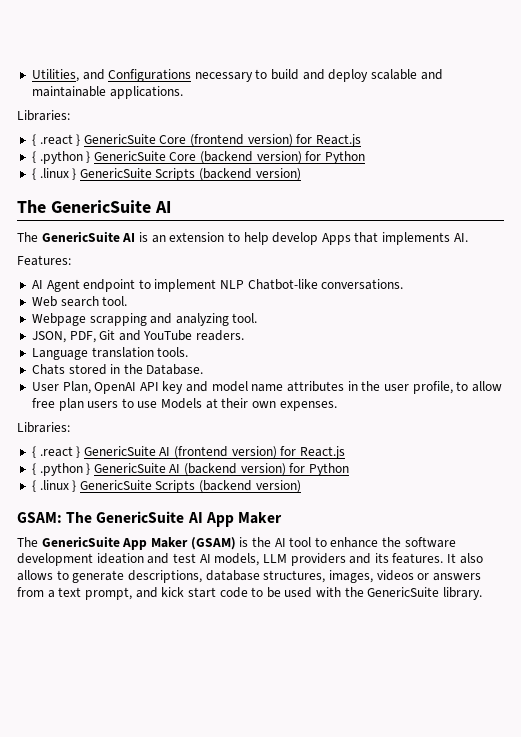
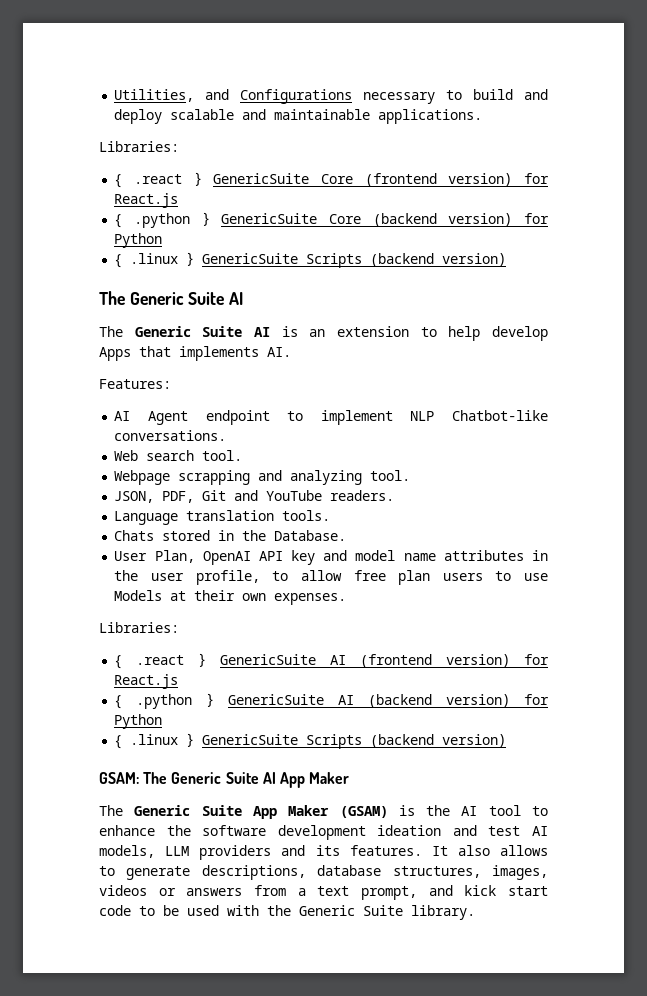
  { .python } GenericSuite Core (backend version) for Python
  { .linux } GenericSuite Scripts (backend version)
- The GenericSuite AI
+ The Generic Suite AI
- The GenericSuite AI is an extension to help develop Apps that implements AI.
+ The Generic Suite AI is an extension to help develop Apps that implements AI.
- GSAM: The GenericSuite AI App Maker
+ GSAM: The Generic Suite AI App Maker
- The GenericSuite App Maker (GSAM) is the AI tool to enhance the software development ideation and test AI models, LLM providers and its features.
+ The Generic Suite App Maker (GSAM) is the AI tool to enhance the software development ideation and test AI models, LLM providers and its features.
- It also allows to generate descriptions, database structures, images, videos or answers from a text prompt, and kick start code to be used with the GenericSuite library.
+ It also allows to generate descriptions, database structures, images, videos or answers from a text prompt, and kick start code to be used with the Generic Suite library.

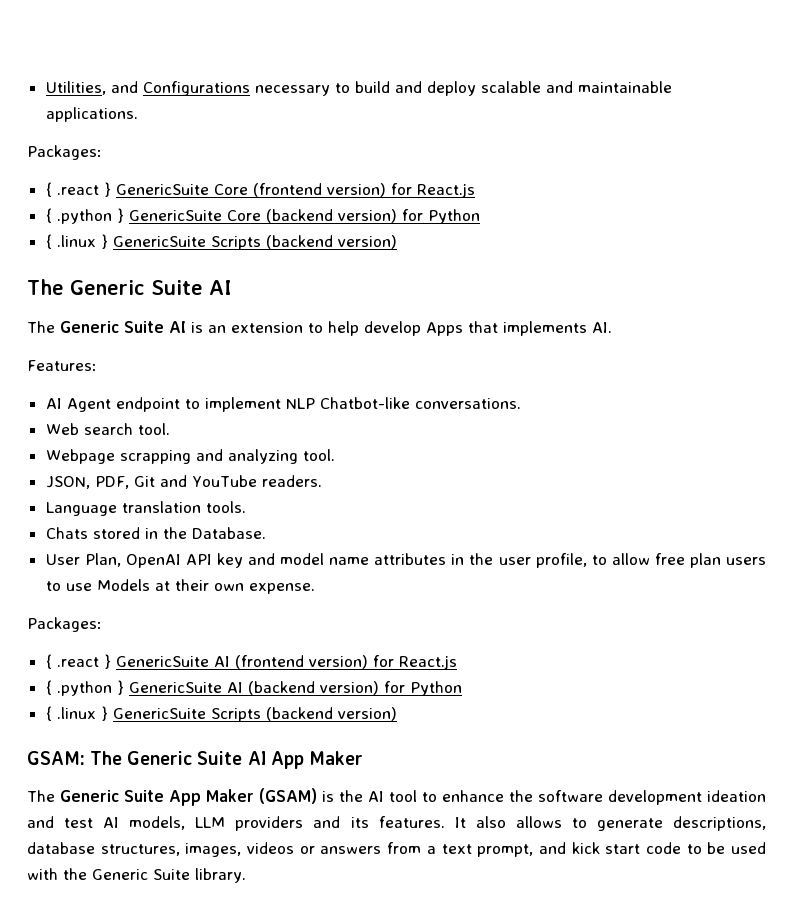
  Utilities, and Configurations necessary to build and deploy scalable and maintainable applications.
- Libraries:
+ Packages:
- User Plan, OpenAI API key and model name attributes in the user profile, to allow free plan users to use Models at their own expenses.
- Libraries:
+ User Plan, OpenAI API key and model name attributes in the user profile, to allow free plan users to use Models at their own expense.
+ Packages:

